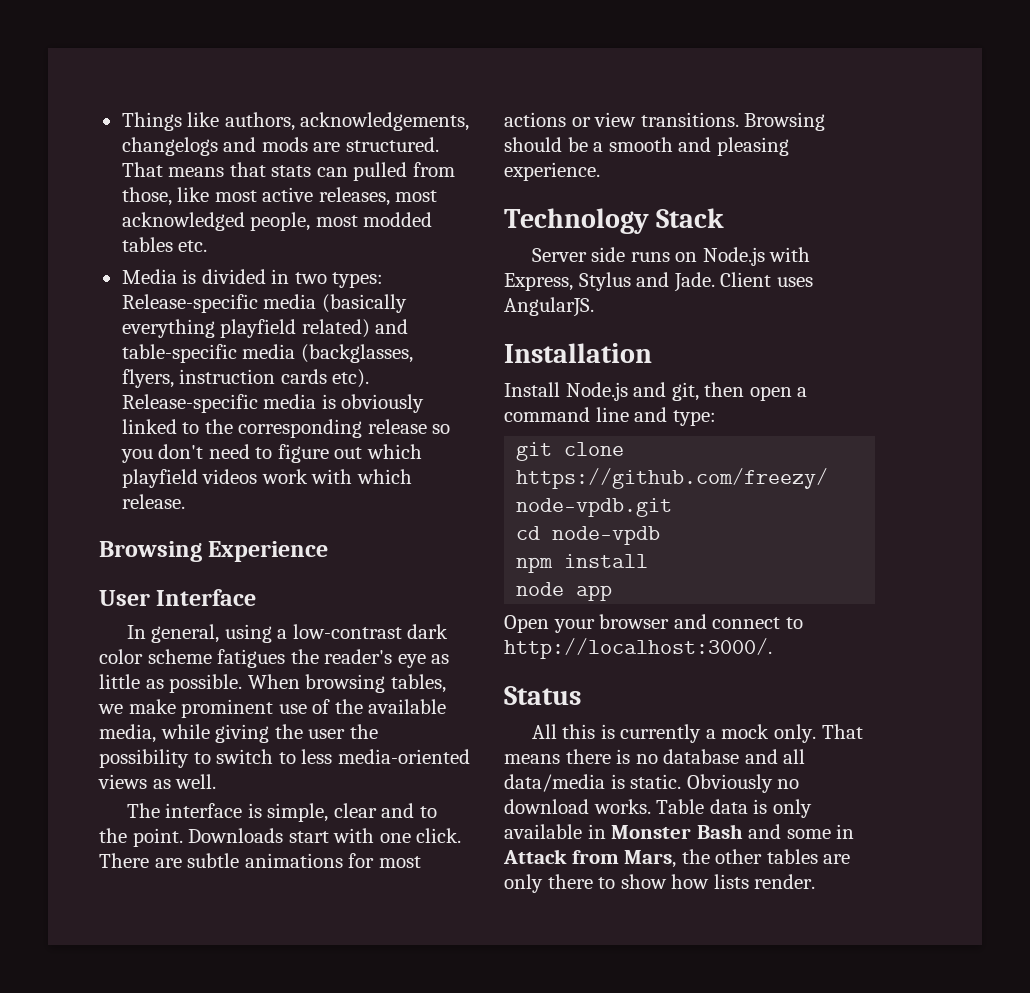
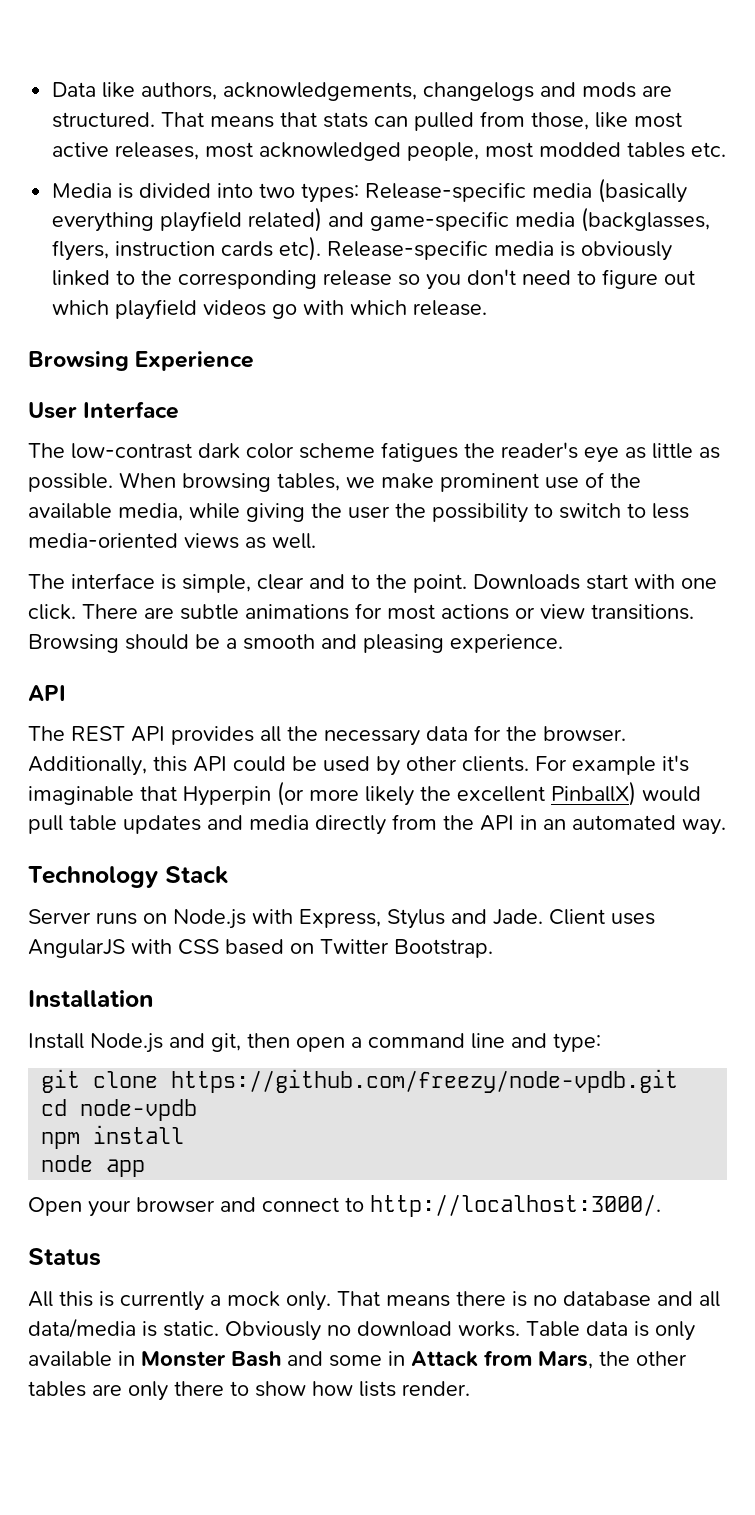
- Things like authors, acknowledgements, changelogs and mods are structured.
+ Data like authors, acknowledgements, changelogs and mods are structured.
- Media is divided in two types: Release-specific media (basically everything playfield related) and table-specific media (backglasses, flyers, instruction cards etc).
+ Media is divided into two types: Release-specific media (basically everything playfield related) and game-specific media (backglasses, flyers, instruction cards etc).
- Release-specific media is obviously linked to the corresponding release so you don't need to figure out which playfield videos work with which release.
+ Release-specific media is obviously linked to the corresponding release so you don't need to figure out which playfield videos go with which release.
- In general, using a low-contrast dark color scheme fatigues the reader's eye as little as possible.
+ The low-contrast dark color scheme fatigues the reader's eye as little as possible.
  Browsing should be a smooth and pleasing experience.
+ API
+ The REST API provides all the necessary data for the browser. Additionally, this API could be used by other clients. For example it's imaginable that Hyperpin (or more likely the excellent PinballX) would pull table updates and media directly from the API in an automated way.
- Server side runs on Node.js with Express, Stylus and Jade.
+ Server runs on Node.js with Express, Stylus and Jade.
- Client uses AngularJS.
+ Client uses AngularJS with CSS based on Twitter Bootstrap.

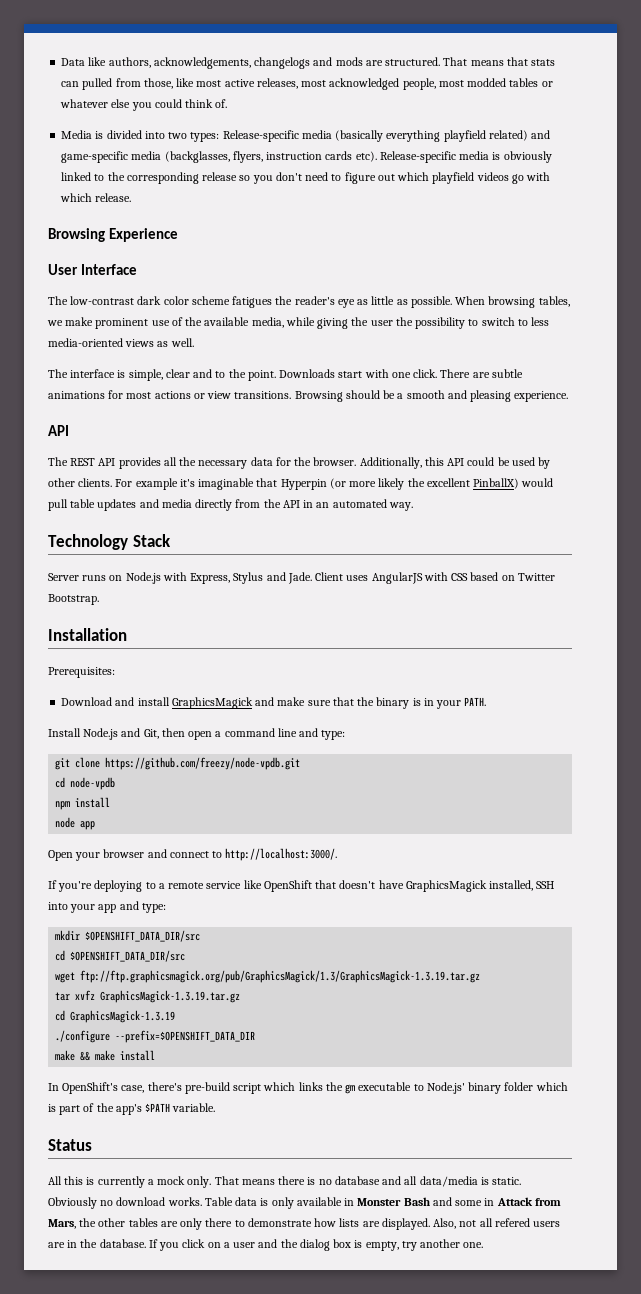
- That means that stats can pulled from those, like most active releases, most acknowledged people, most modded tables etc.
+ That means that stats can pulled from those, like most active releases, most acknowledged people, most modded tables or whatever else you could think of.
+ Prerequisites:
+ Download and install GraphicsMagick and make sure that the binary is in your PATH.
- Install Node.js and git, then open a command line and type:
+ Install Node.js and Git, then open a command line and type:
+ If you're deploying to a remote service like OpenShift that doesn't have GraphicsMagick installed, SSH into your app and type:
+ mkdir $OPENSHIFT_DATA_DIR/src
+ cd $OPENSHIFT_DATA_DIR/src
+ wget ftp://ftp.graphicsmagick.org/pub/GraphicsMagick/1.3/GraphicsMagick-1.3.19.tar.gz
+ tar xvfz GraphicsMagick-1.3.19.tar.gz
+ cd GraphicsMagick-1.3.19
+ ./configure --prefix=$OPENSHIFT_DATA_DIR
+ make && make install
+ In OpenShift's case, there's pre-build script which links the gm executable to Node.js' binary folder which is part of the app's $PATH variable.
- Table data is only available in Monster Bash and some in Attack from Mars, the other tables are only there to show how lists render.
+ Table data is only available in Monster Bash and some in Attack from Mars, the other tables are only there to demonstrate how lists are displayed. Also, not all refered users are in the database. If you click on a user and the dialog box is empty, try another one.

